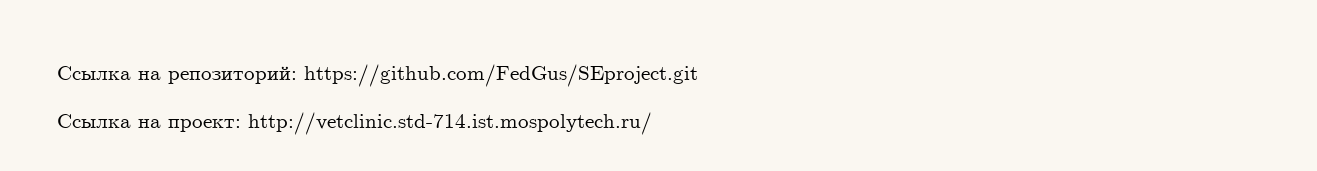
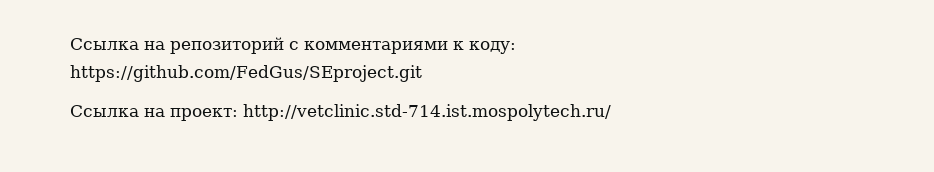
- Ссылка на репозиторий: https://github.com/FedGus/SEproject.git
+ Ссылка на репозиторий с комментариями к коду: https://github.com/FedGus/SEproject.git

